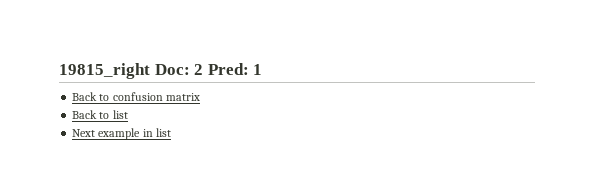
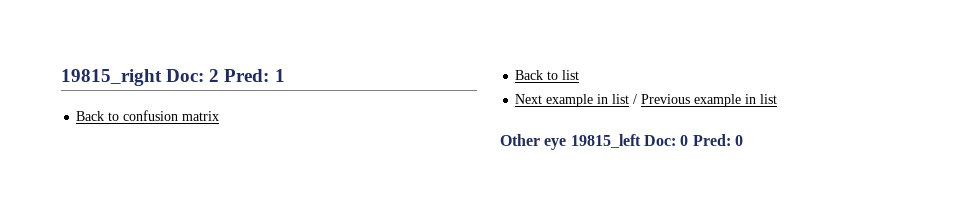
- Next example in list
+ Next example in list / Previous example in list
+ Other eye 19815_left Doc: 0 Pred: 0

